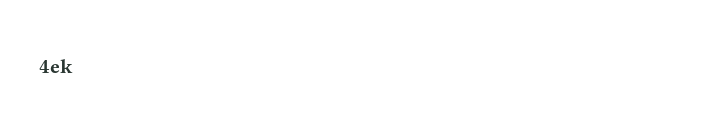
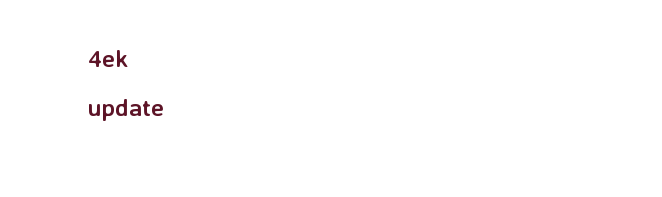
+ update

